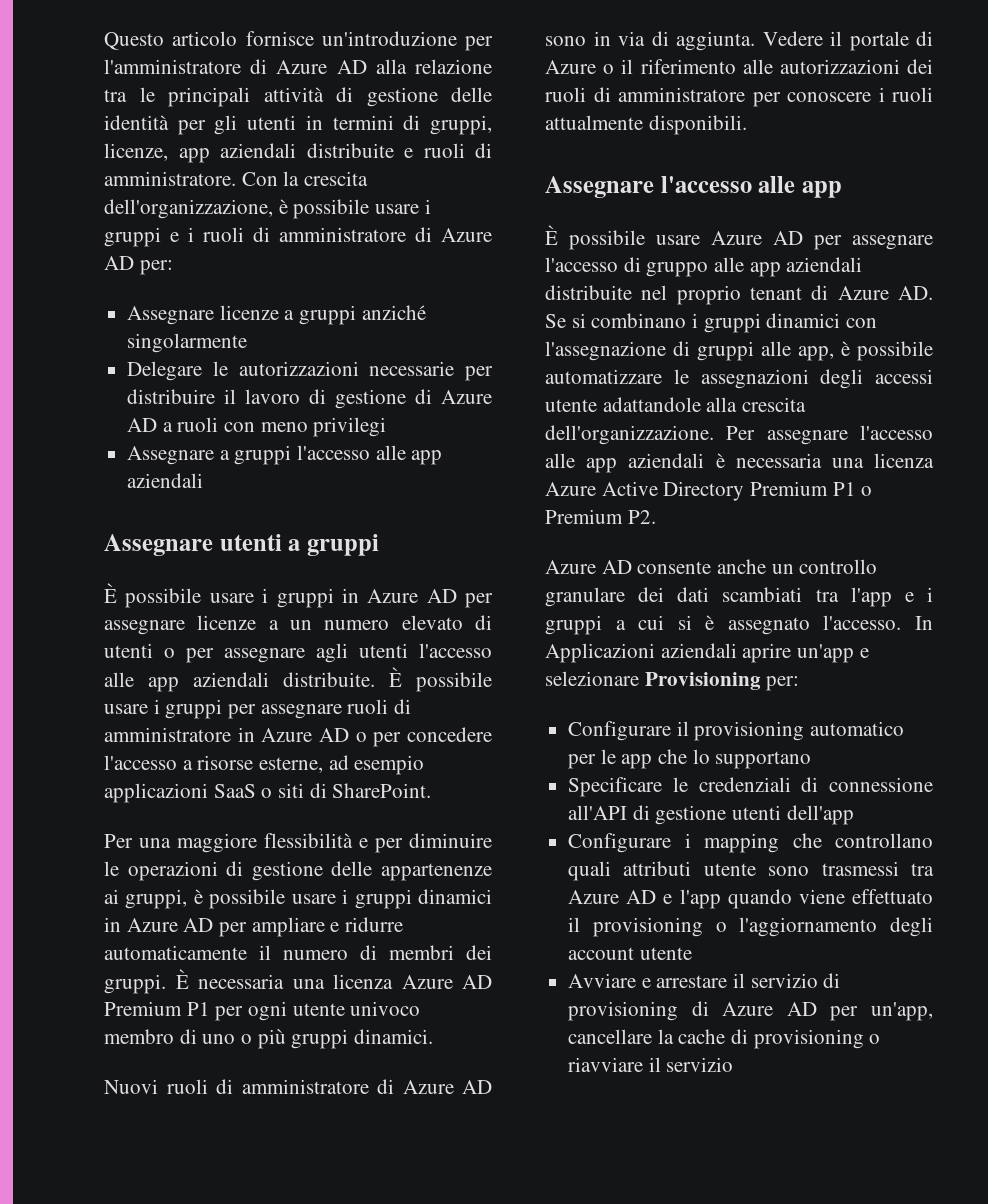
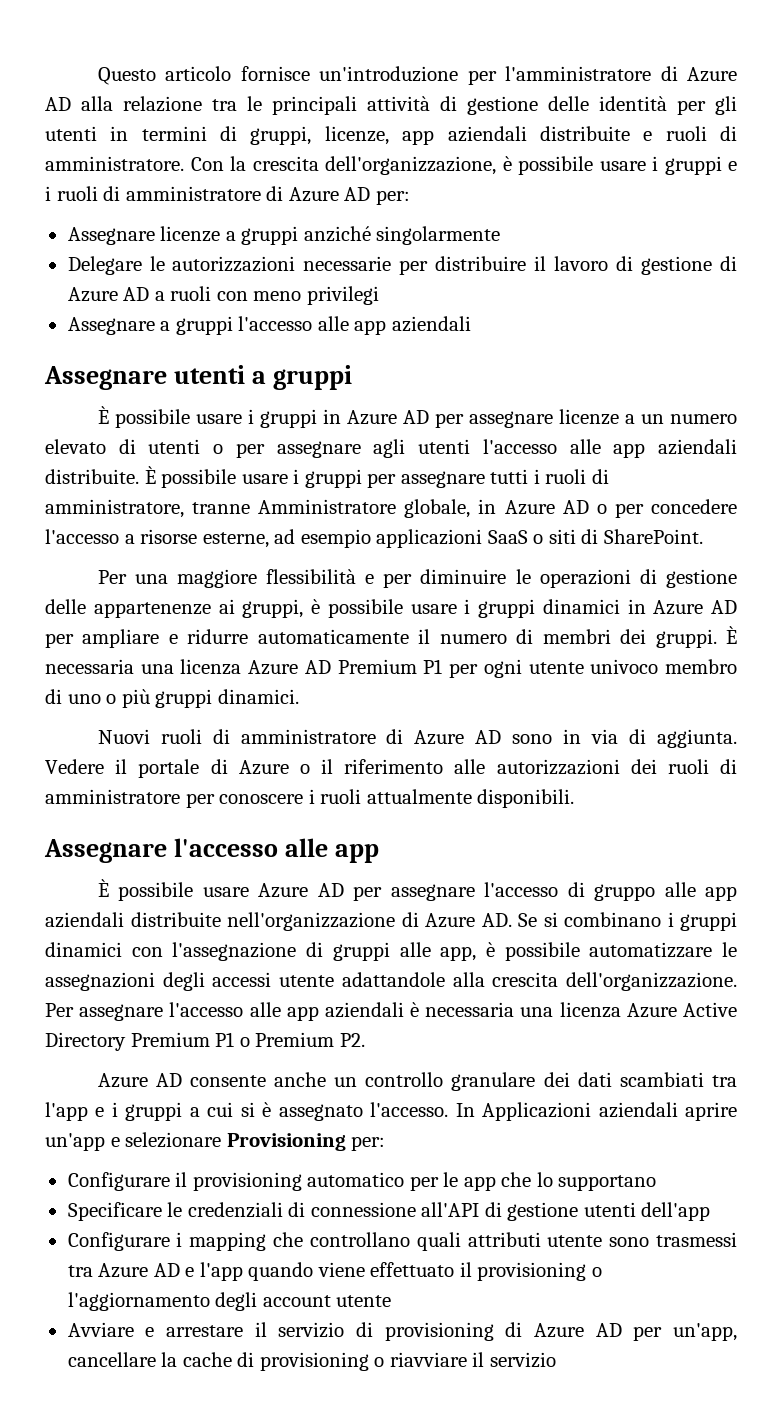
- È possibile usare i gruppi per assegnare ruoli di amministratore in Azure AD o per concedere l'accesso a risorse esterne, ad esempio applicazioni SaaS o siti di SharePoint.
+ È possibile usare i gruppi per assegnare tutti i ruoli di amministratore, tranne Amministratore globale, in Azure AD o per concedere l'accesso a risorse esterne, ad esempio applicazioni SaaS o siti di SharePoint.
- È possibile usare Azure AD per assegnare l'accesso di gruppo alle app aziendali distribuite nel proprio tenant di Azure AD. Se si combinano i gruppi dinamici con l'assegnazione di gruppi alle app, è possibile automatizzare le assegnazioni degli accessi utente adattandole alla crescita dell'organizzazione.
+ È possibile usare Azure AD per assegnare l'accesso di gruppo alle app aziendali distribuite nell'organizzazione di Azure AD. Se si combinano i gruppi dinamici con l'assegnazione di gruppi alle app, è possibile automatizzare le assegnazioni degli accessi utente adattandole alla crescita dell'organizzazione.

